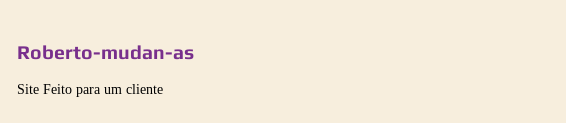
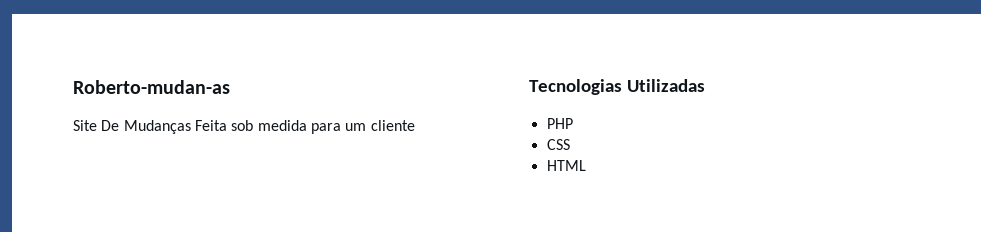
- Site Feito para um cliente
+ Site De Mudanças Feita sob medida para um cliente
+ Tecnologias Utilizadas
+ PHP
+ CSS
+ HTML

